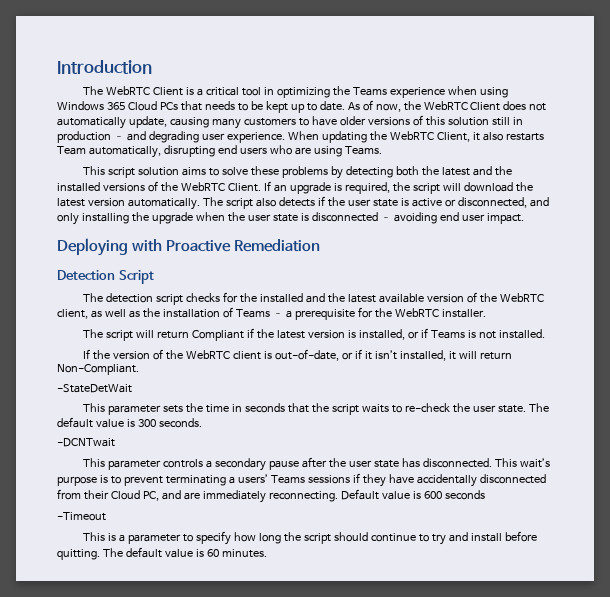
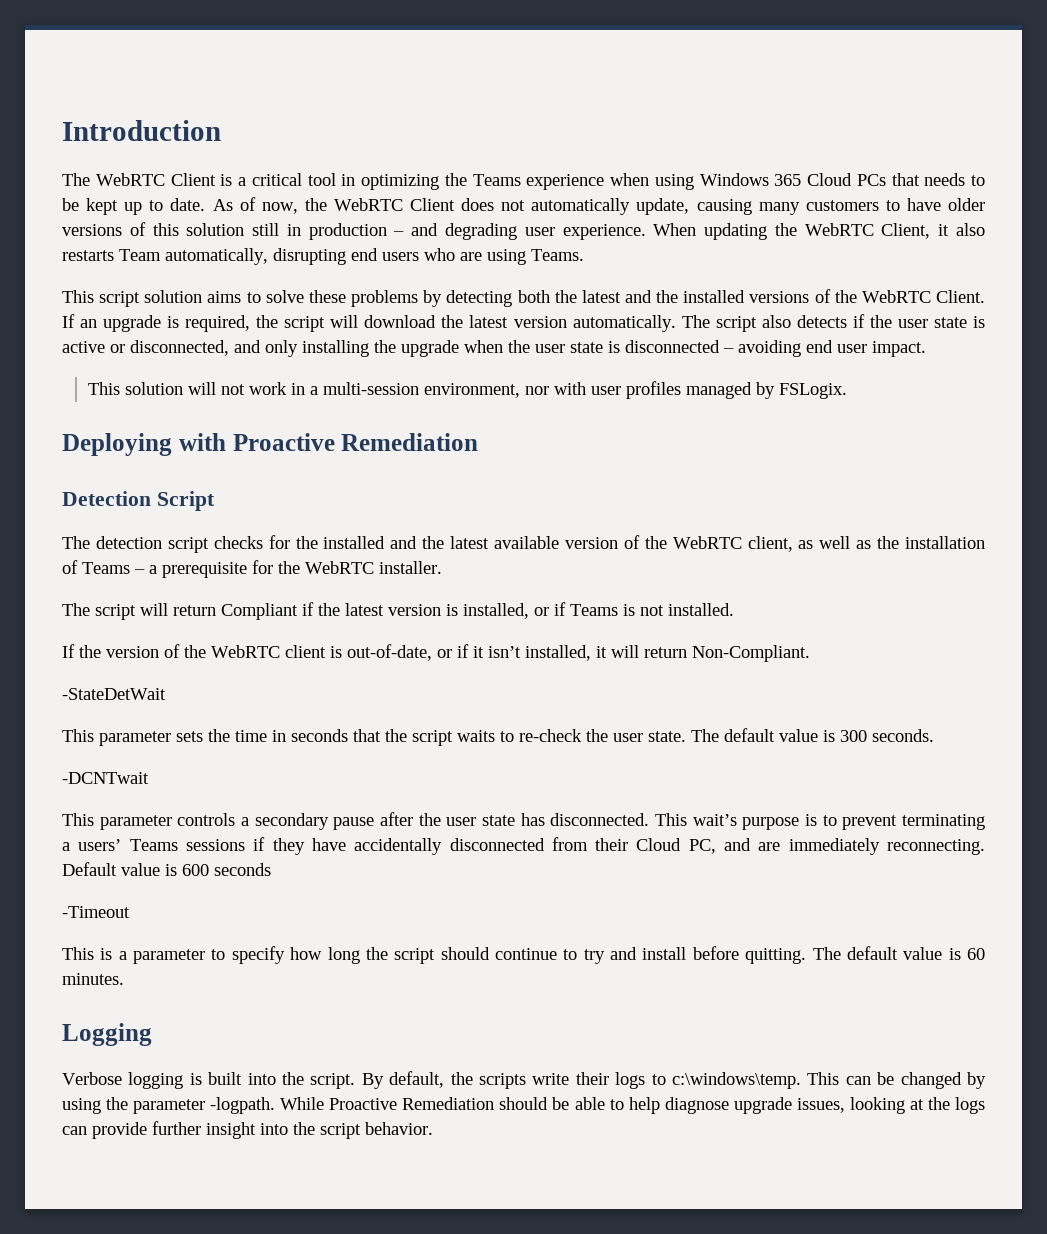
+ This solution will not work in a multi-session environment, nor with user profiles managed by FSLogix.
+ Logging
+ Verbose logging is built into the script. By default, the scripts write their logs to c:\windows\temp. This can be changed by using the parameter -logpath. While Proactive Remediation should be able to help diagnose upgrade issues, looking at the logs can provide further insight into the script behavior.

